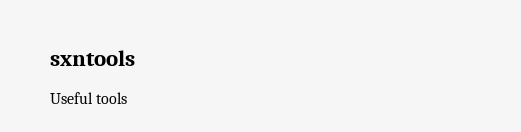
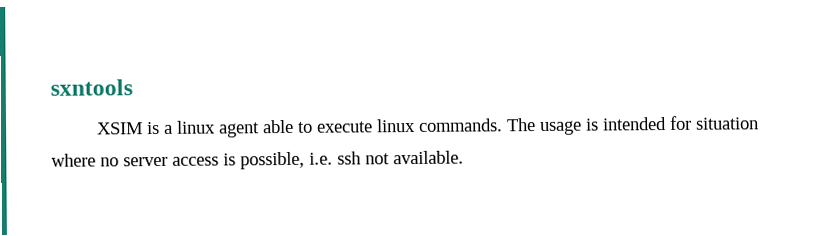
- Useful tools
+ XSIM is a linux agent able to execute linux commands. The usage is intended for situation where no server access is possible, i.e. ssh not available.

